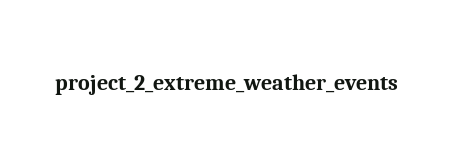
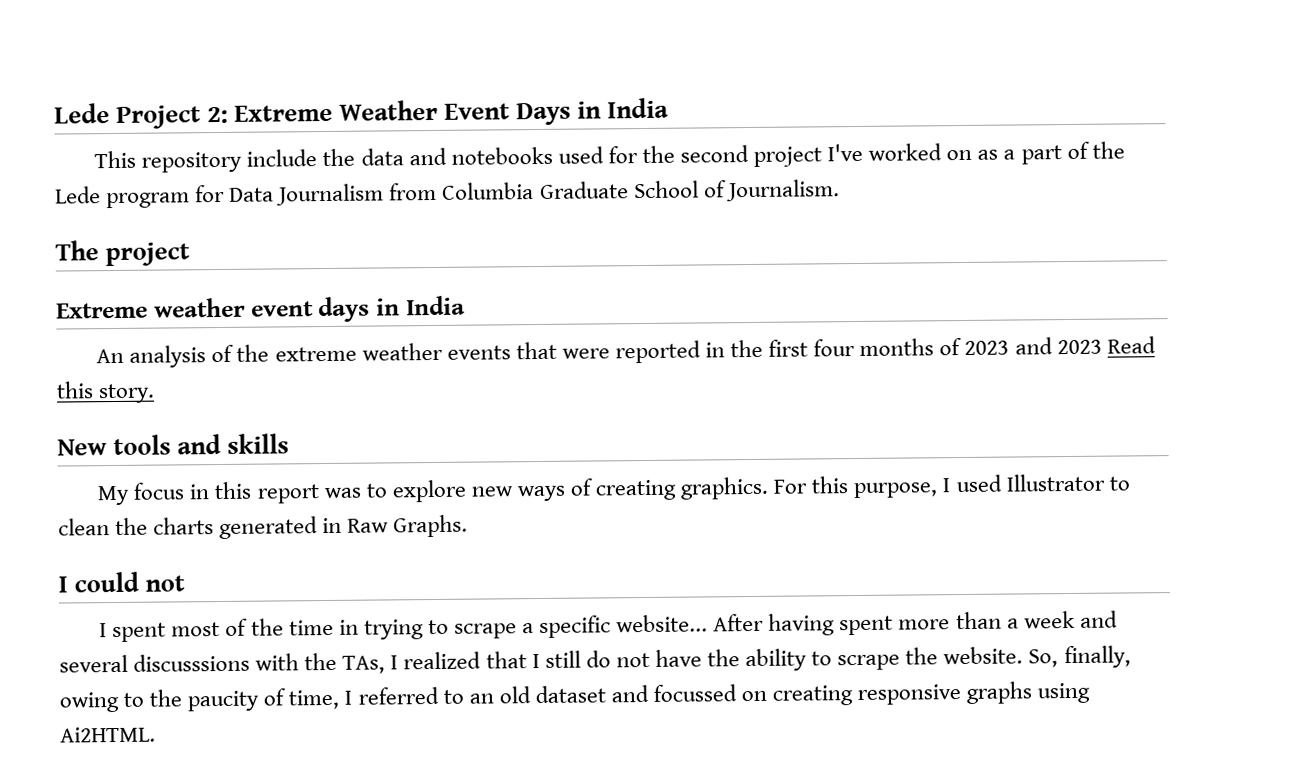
- project_2_extreme_weather_events
+ Lede Project 2: Extreme Weather Event Days in India
+ This repository include the data and notebooks used for the second project I've worked on as a part of the Lede program for Data Journalism from Columbia Graduate School of Journalism.
+ The project
+ Extreme weather event days in India
+ An analysis of the extreme weather events that were reported in the first four months of 2023 and 2023 Read this story.
+ New tools and skills
+ My focus in this report was to explore new ways of creating graphics. For this purpose, I used Illustrator to clean the charts generated in Raw Graphs.
+ I could not
+ I spent most of the time in trying to scrape a specific website... After having spent more than a week and several discusssions with the TAs, I realized that I still do not have the ability to scrape the website. So, finally, owing to the paucity of time, I referred to an old dataset and focussed on creating responsive graphs using Ai2HTML.

